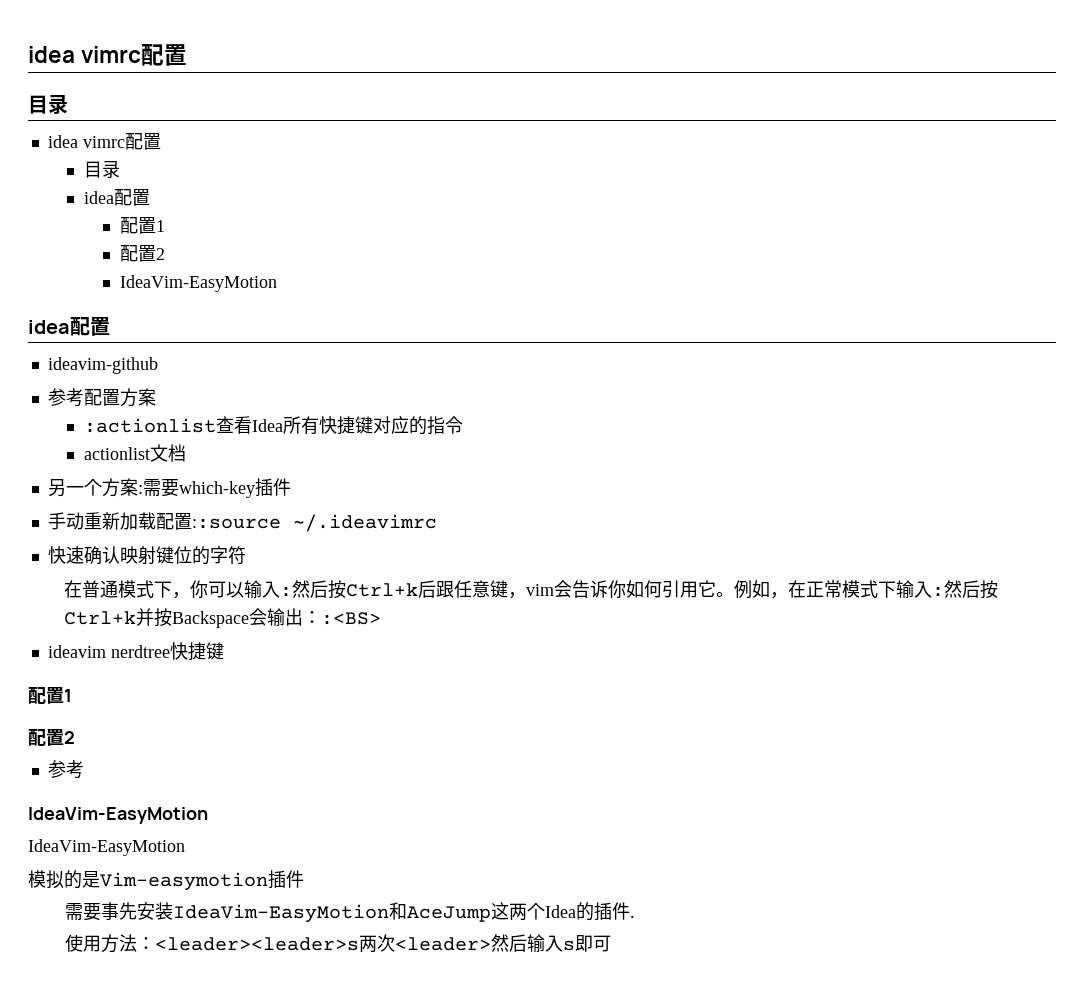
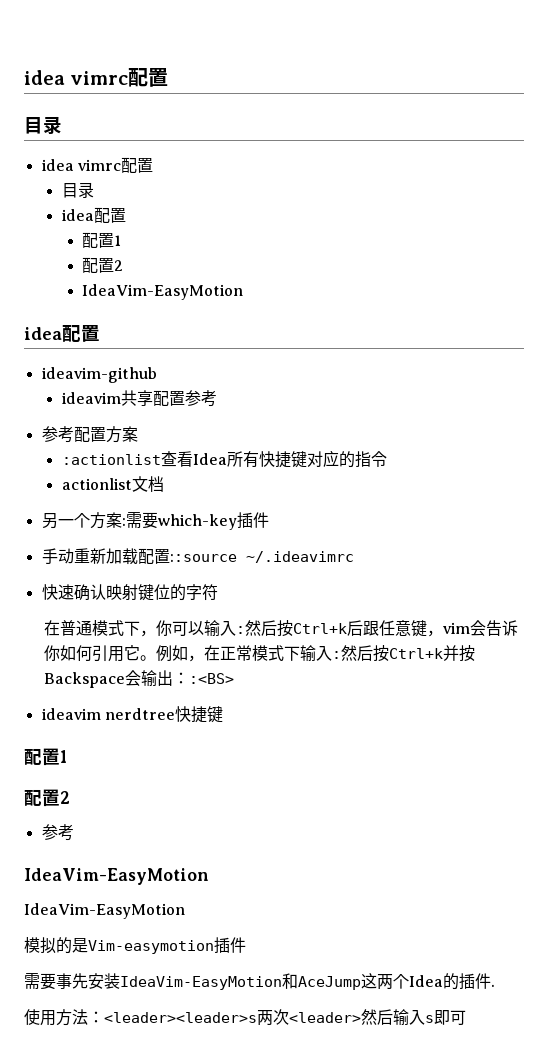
+ ideavim共享配置参考

